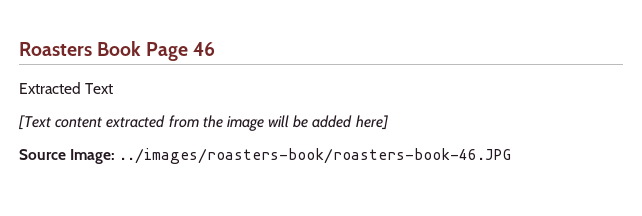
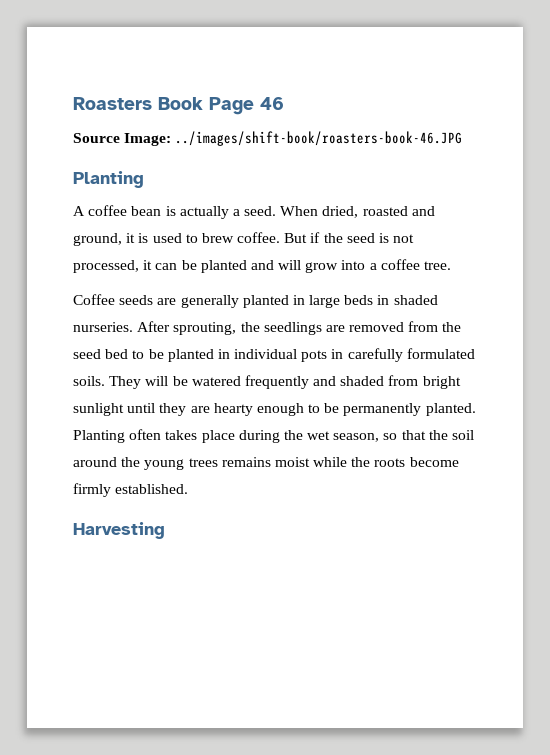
- Extracted Text
- [Text content extracted from the image will be added here]
- Source Image: ../images/roasters-book/roasters-book-46.JPG
+ Source Image: ../images/shift-book/roasters-book-46.JPG
+ Planting
+ A coffee bean is actually a seed. When dried, roasted and ground, it is used to brew coffee. But if the seed is not processed, it can be planted and will grow into a coffee tree.
+ Coffee seeds are generally planted in large beds in shaded nurseries. After sprouting, the seedlings are removed from the seed bed to be planted in individual pots in carefully formulated soils. They will be watered frequently and shaded from bright sunlight until they are hearty enough to be permanently planted. Planting often takes place during the wet season, so that the soil around the young trees remains moist while the roots become firmly established.
+ Harvesting

